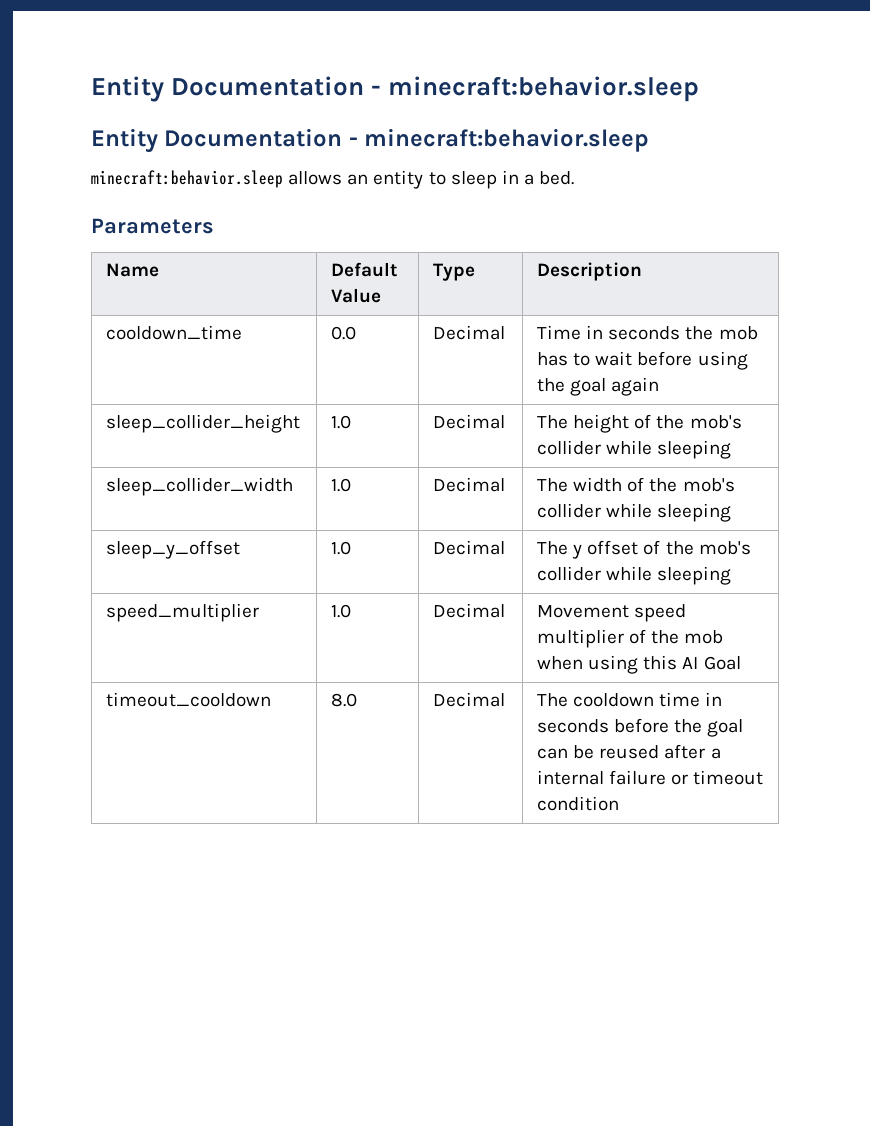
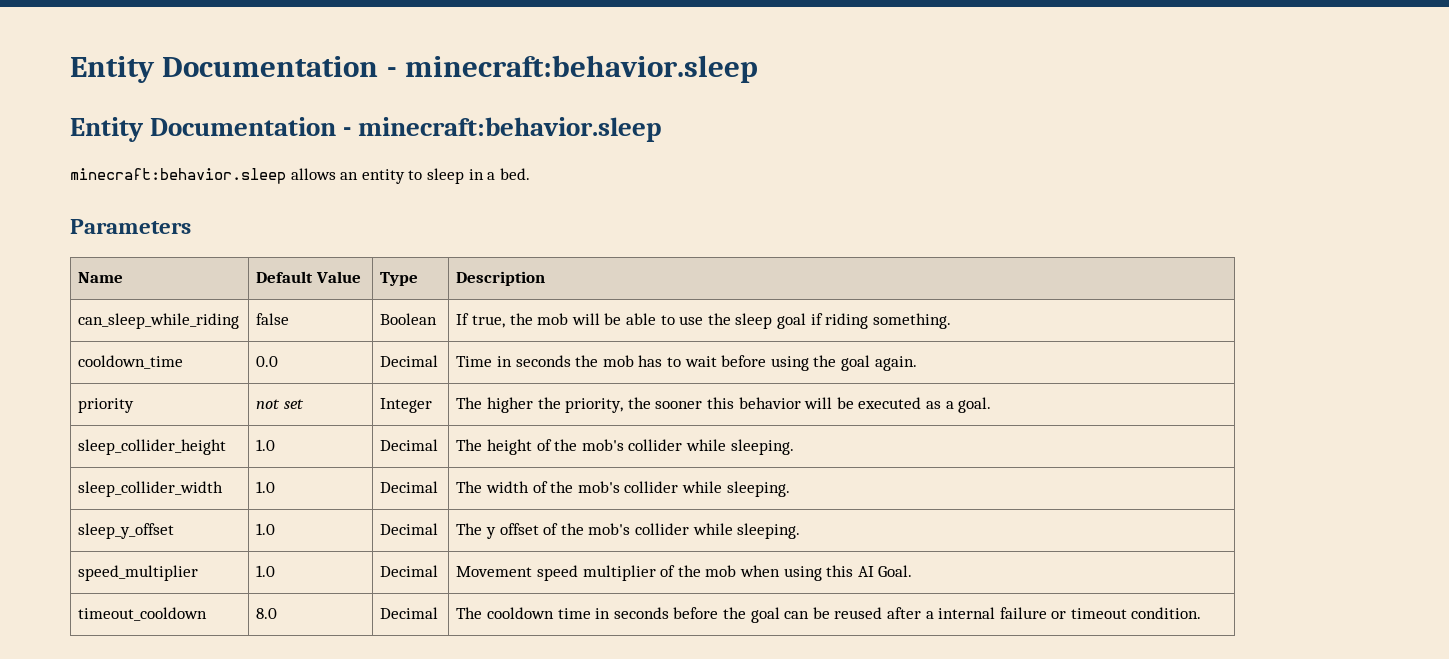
+ can_sleep_while_riding | false | Boolean | If true, the mob will be able to use the sleep goal if riding something.
- cooldown_time | 0.0 | Decimal | Time in seconds the mob has to wait before using the goal again
+ cooldown_time | 0.0 | Decimal | Time in seconds the mob has to wait before using the goal again.
+ priority | not set | Integer | The higher the priority, the sooner this behavior will be executed as a goal.
- sleep_collider_height | 1.0 | Decimal | The height of the mob's collider while sleeping
+ sleep_collider_height | 1.0 | Decimal | The height of the mob's collider while sleeping.
- sleep_collider_width | 1.0 | Decimal | The width of the mob's collider while sleeping
+ sleep_collider_width | 1.0 | Decimal | The width of the mob's collider while sleeping.
- sleep_y_offset | 1.0 | Decimal | The y offset of the mob's collider while sleeping
+ sleep_y_offset | 1.0 | Decimal | The y offset of the mob's collider while sleeping.
- speed_multiplier | 1.0 | Decimal | Movement speed multiplier of the mob when using this AI Goal
+ speed_multiplier | 1.0 | Decimal | Movement speed multiplier of the mob when using this AI Goal.
- timeout_cooldown | 8.0 | Decimal | The cooldown time in seconds before the goal can be reused after a internal failure or timeout condition
+ timeout_cooldown | 8.0 | Decimal | The cooldown time in seconds before the goal can be reused after a internal failure or timeout condition.

